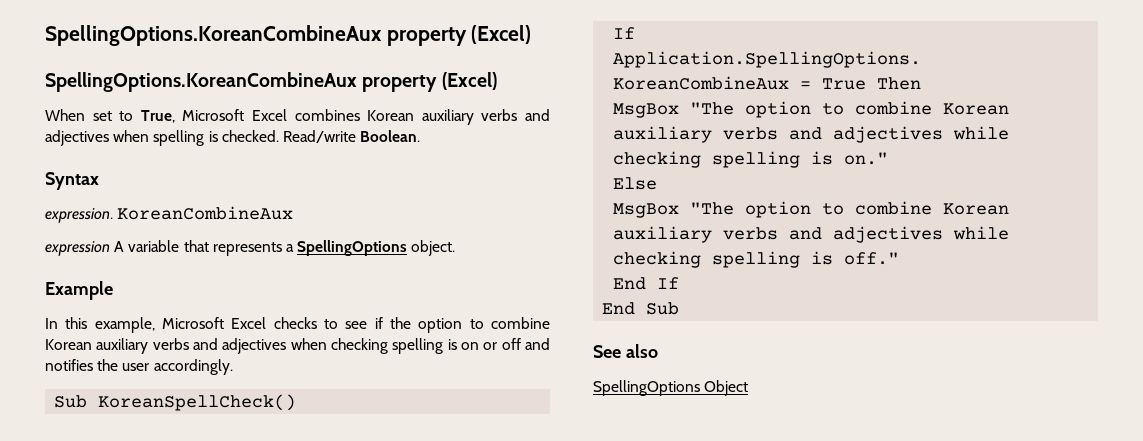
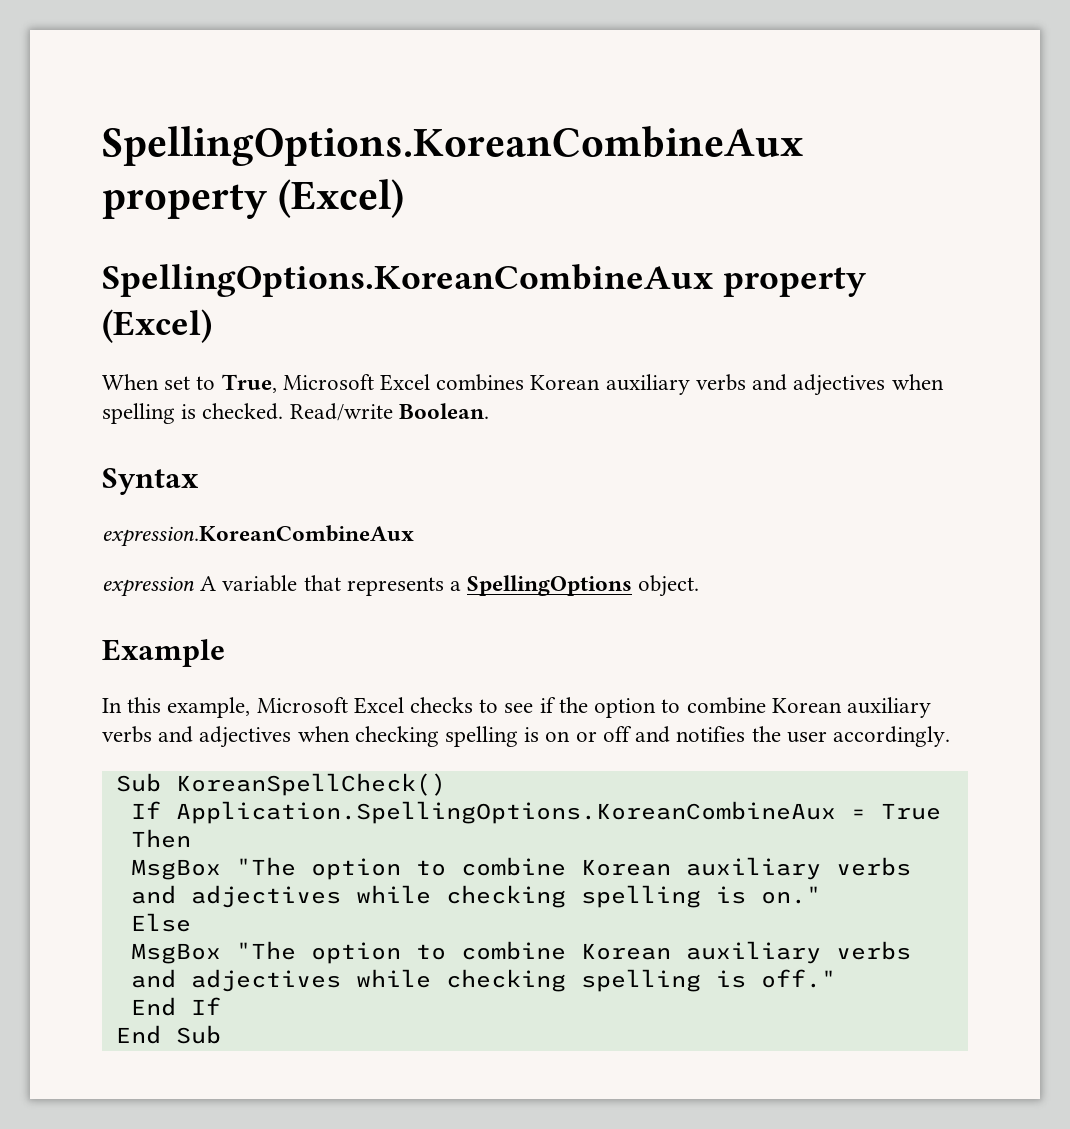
- expression. KoreanCombineAux
+ expression.KoreanCombineAux
- See also
- SpellingOptions Object

